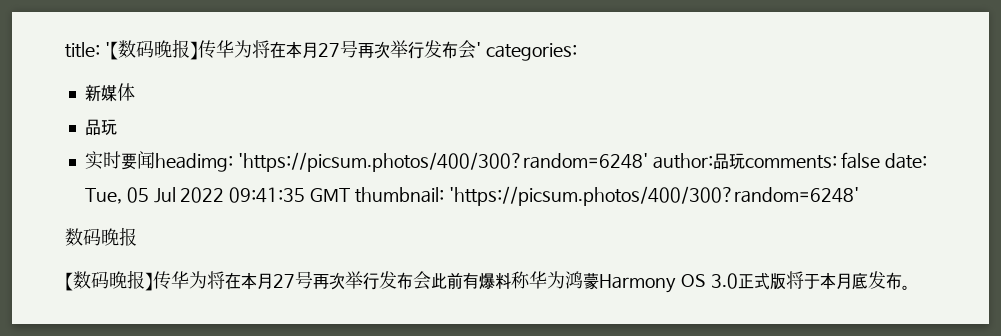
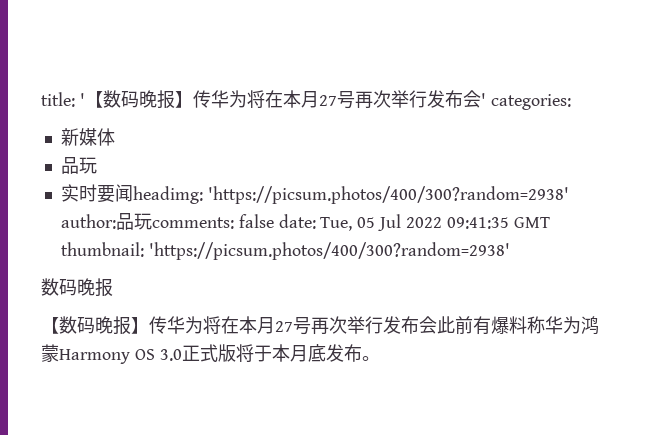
- 实时要闻headimg: 'https://picsum.photos/400/300?random=6248' author:品玩comments: false date: Tue, 05 Jul 2022 09:41:35 GMT thumbnail: 'https://picsum.photos/400/300?random=6248'
+ 实时要闻headimg: 'https://picsum.photos/400/300?random=2938' author:品玩comments: false date: Tue, 05 Jul 2022 09:41:35 GMT thumbnail: 'https://picsum.photos/400/300?random=2938'

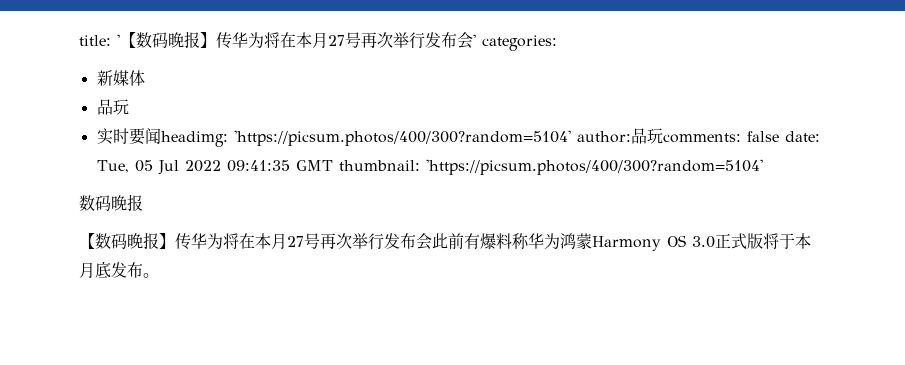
- 实时要闻headimg: 'https://picsum.photos/400/300?random=2938' author:品玩comments: false date: Tue, 05 Jul 2022 09:41:35 GMT thumbnail: 'https://picsum.photos/400/300?random=2938'
+ 实时要闻headimg: 'https://picsum.photos/400/300?random=5104' author:品玩comments: false date: Tue, 05 Jul 2022 09:41:35 GMT thumbnail: 'https://picsum.photos/400/300?random=5104'

